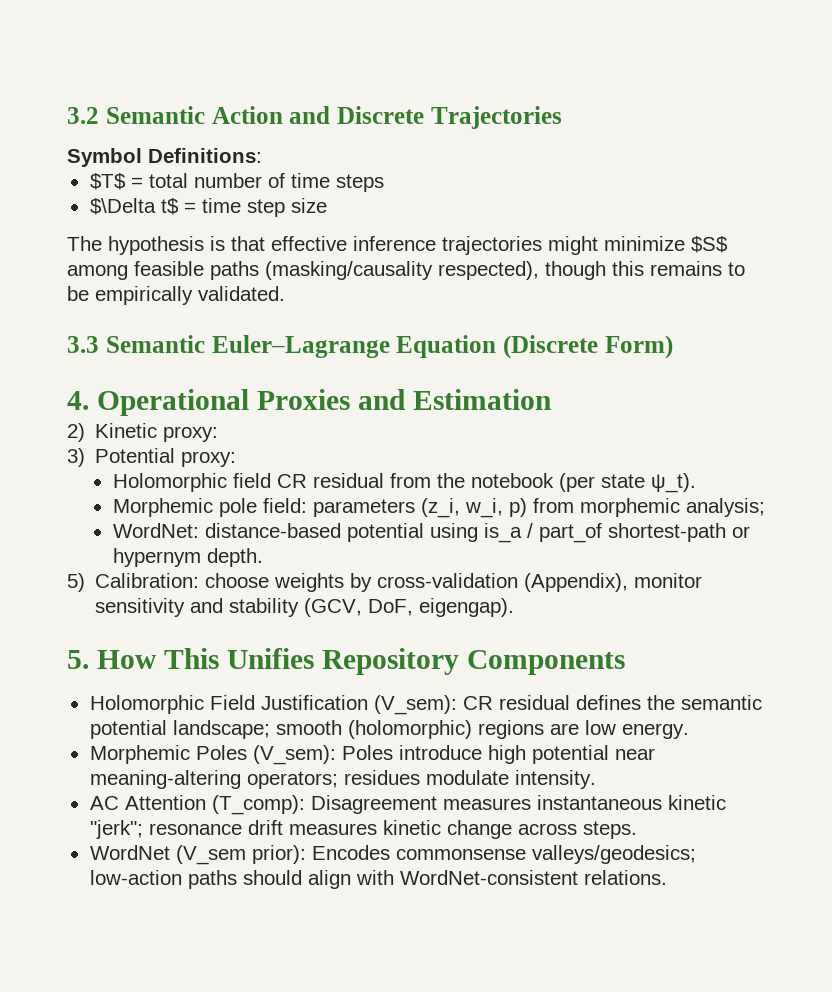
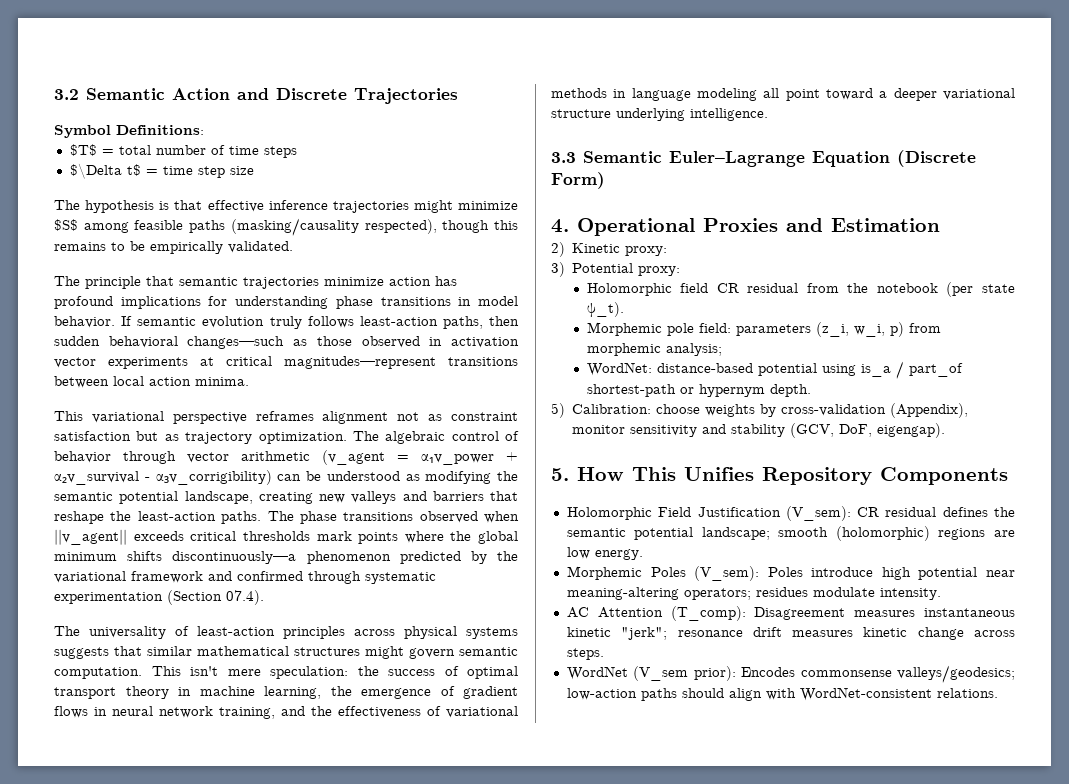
+ The principle that semantic trajectories minimize action has profound implications for understanding phase transitions in model behavior. If semantic evolution truly follows least-action paths, then sudden behavioral changes—such as those observed in activation vector experiments at critical magnitudes—represent transitions between local action minima.
+ This variational perspective reframes alignment not as constraint satisfaction but as trajectory optimization. The algebraic control of behavior through vector arithmetic (v_agent = α₁v_power + α₂v_survival - α₃v_corrigibility) can be understood as modifying the semantic potential landscape, creating new valleys and barriers that reshape the least-action paths. The phase transitions observed when ||v_agent|| exceeds critical thresholds mark points where the global minimum shifts discontinuously—a phenomenon predicted by the variational framework and confirmed through systematic experimentation (Section 07.4).
+ The universality of least-action principles across physical systems suggests that similar mathematical structures might govern semantic computation. This isn't mere speculation: the success of optimal transport theory in machine learning, the emergence of gradient flows in neural network training, and the effectiveness of variational methods in language modeling all point toward a deeper variational structure underlying intelligence.

